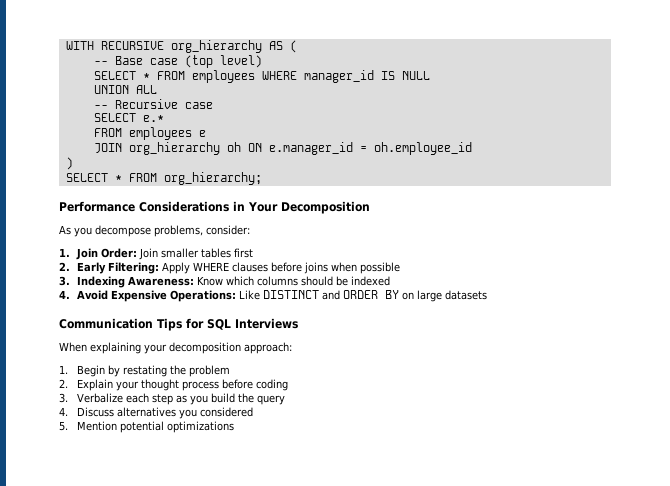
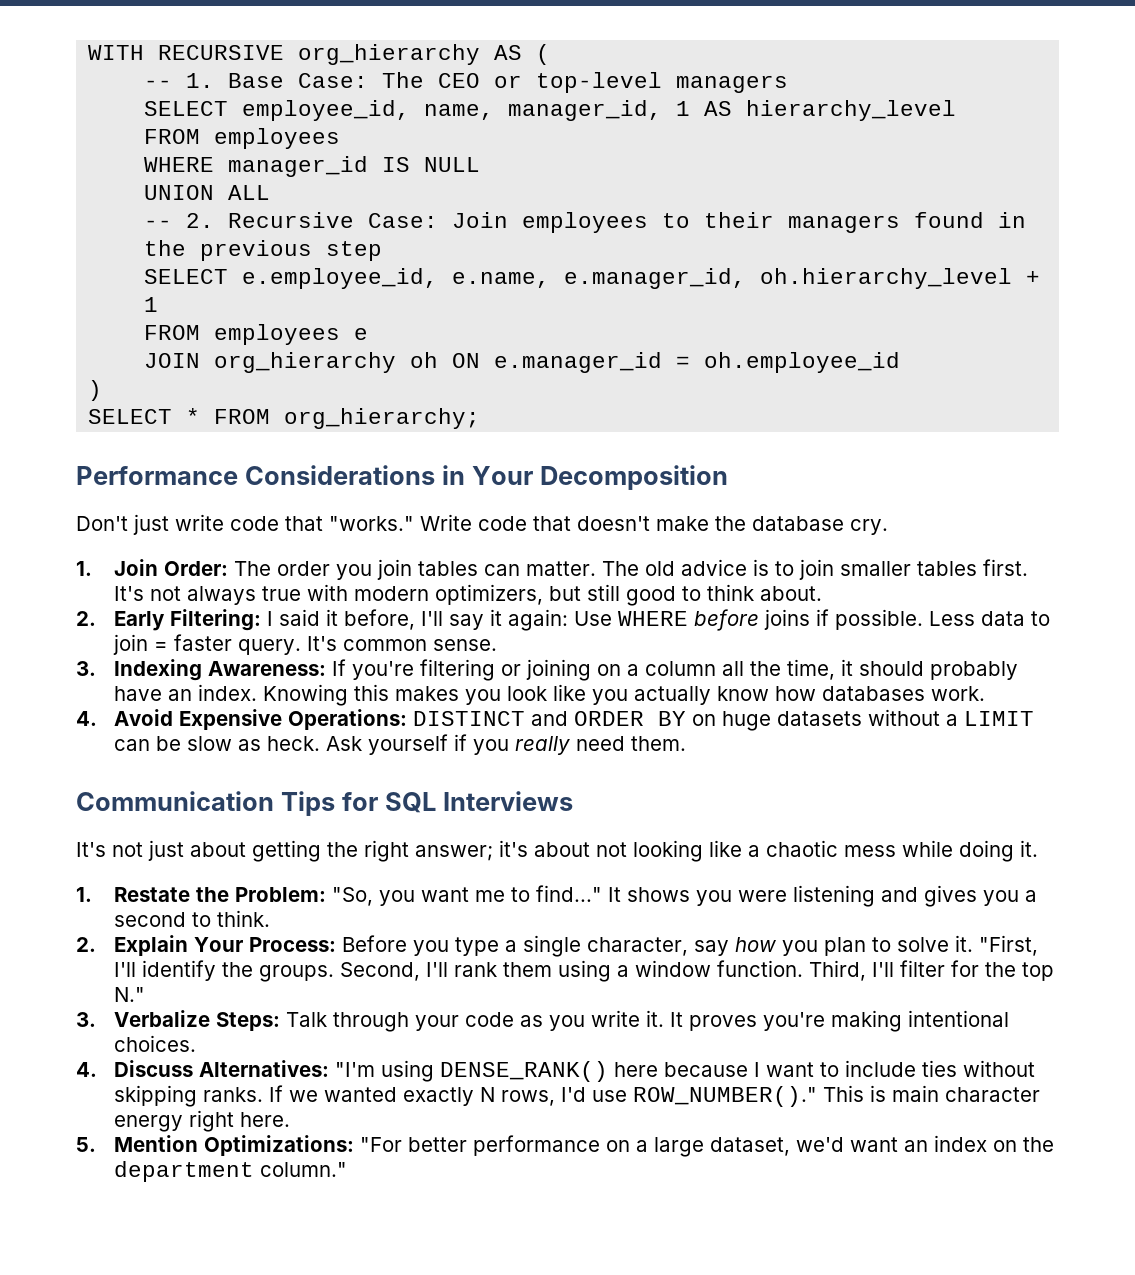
- -- Base case (top level)
- SELECT * FROM employees WHERE manager_id IS NULL
+ -- 1. Base Case: The CEO or top-level managers
+ SELECT employee_id, name, manager_id, 1 AS hierarchy_level
+ FROM employees
+ WHERE manager_id IS NULL
- -- Recursive case
- SELECT e.*
+ -- 2. Recursive Case: Join employees to their managers found in the previous step
+ SELECT e.employee_id, e.name, e.manager_id, oh.hierarchy_level + 1
- As you decompose problems, consider:
- 1. Join Order: Join smaller tables first
- 2. Early Filtering: Apply WHERE clauses before joins when possible
- 3. Indexing Awareness: Know which columns should be indexed
+ Don't just write code that "works." Write code that doesn't make the database cry.
+ 1. Join Order: The order you join tables can matter. The old advice is to join smaller tables first. It's not always true with modern optimizers, but still good to think about.
+ 2. Early Filtering: I said it before, I'll say it again: Use WHERE before joins if possible. Less data to join = faster query. It's common sense.
+ 3. Indexing Awareness: If you're filtering or joining on a column all the time, it should probably have an index. Knowing this makes you look like you actually know how databases work.
- 4. Avoid Expensive Operations: Like DISTINCT and ORDER BY on large datasets
+ 4. Avoid Expensive Operations: DISTINCT and ORDER BY on huge datasets without a LIMIT can be slow as heck. Ask yourself if you really need them.
- When explaining your decomposition approach:
- 1. Begin by restating the problem
- 2. Explain your thought process before coding
- 3. Verbalize each step as you build the query
- 4. Discuss alternatives you considered
- 5. Mention potential optimizations
+ It's not just about getting the right answer; it's about not looking like a chaotic mess while doing it.
+ 1. Restate the Problem: "So, you want me to find..." It shows you were listening and gives you a second to think.
+ 2. Explain Your Process: Before you type a single character, say how you plan to solve it. "First, I'll identify the groups. Second, I'll rank them using a window function. Third, I'll filter for the top N."
+ 3. Verbalize Steps: Talk through your code as you write it. It proves you're making intentional choices.
+ 4. Discuss Alternatives: "I'm using DENSE_RANK() here because I want to include ties without skipping ranks. If we wanted exactly N rows, I'd use ROW_NUMBER()." This is main character energy right here.
+ 5. Mention Optimizations: "For better performance on a large dataset, we'd want an index on the department column."

